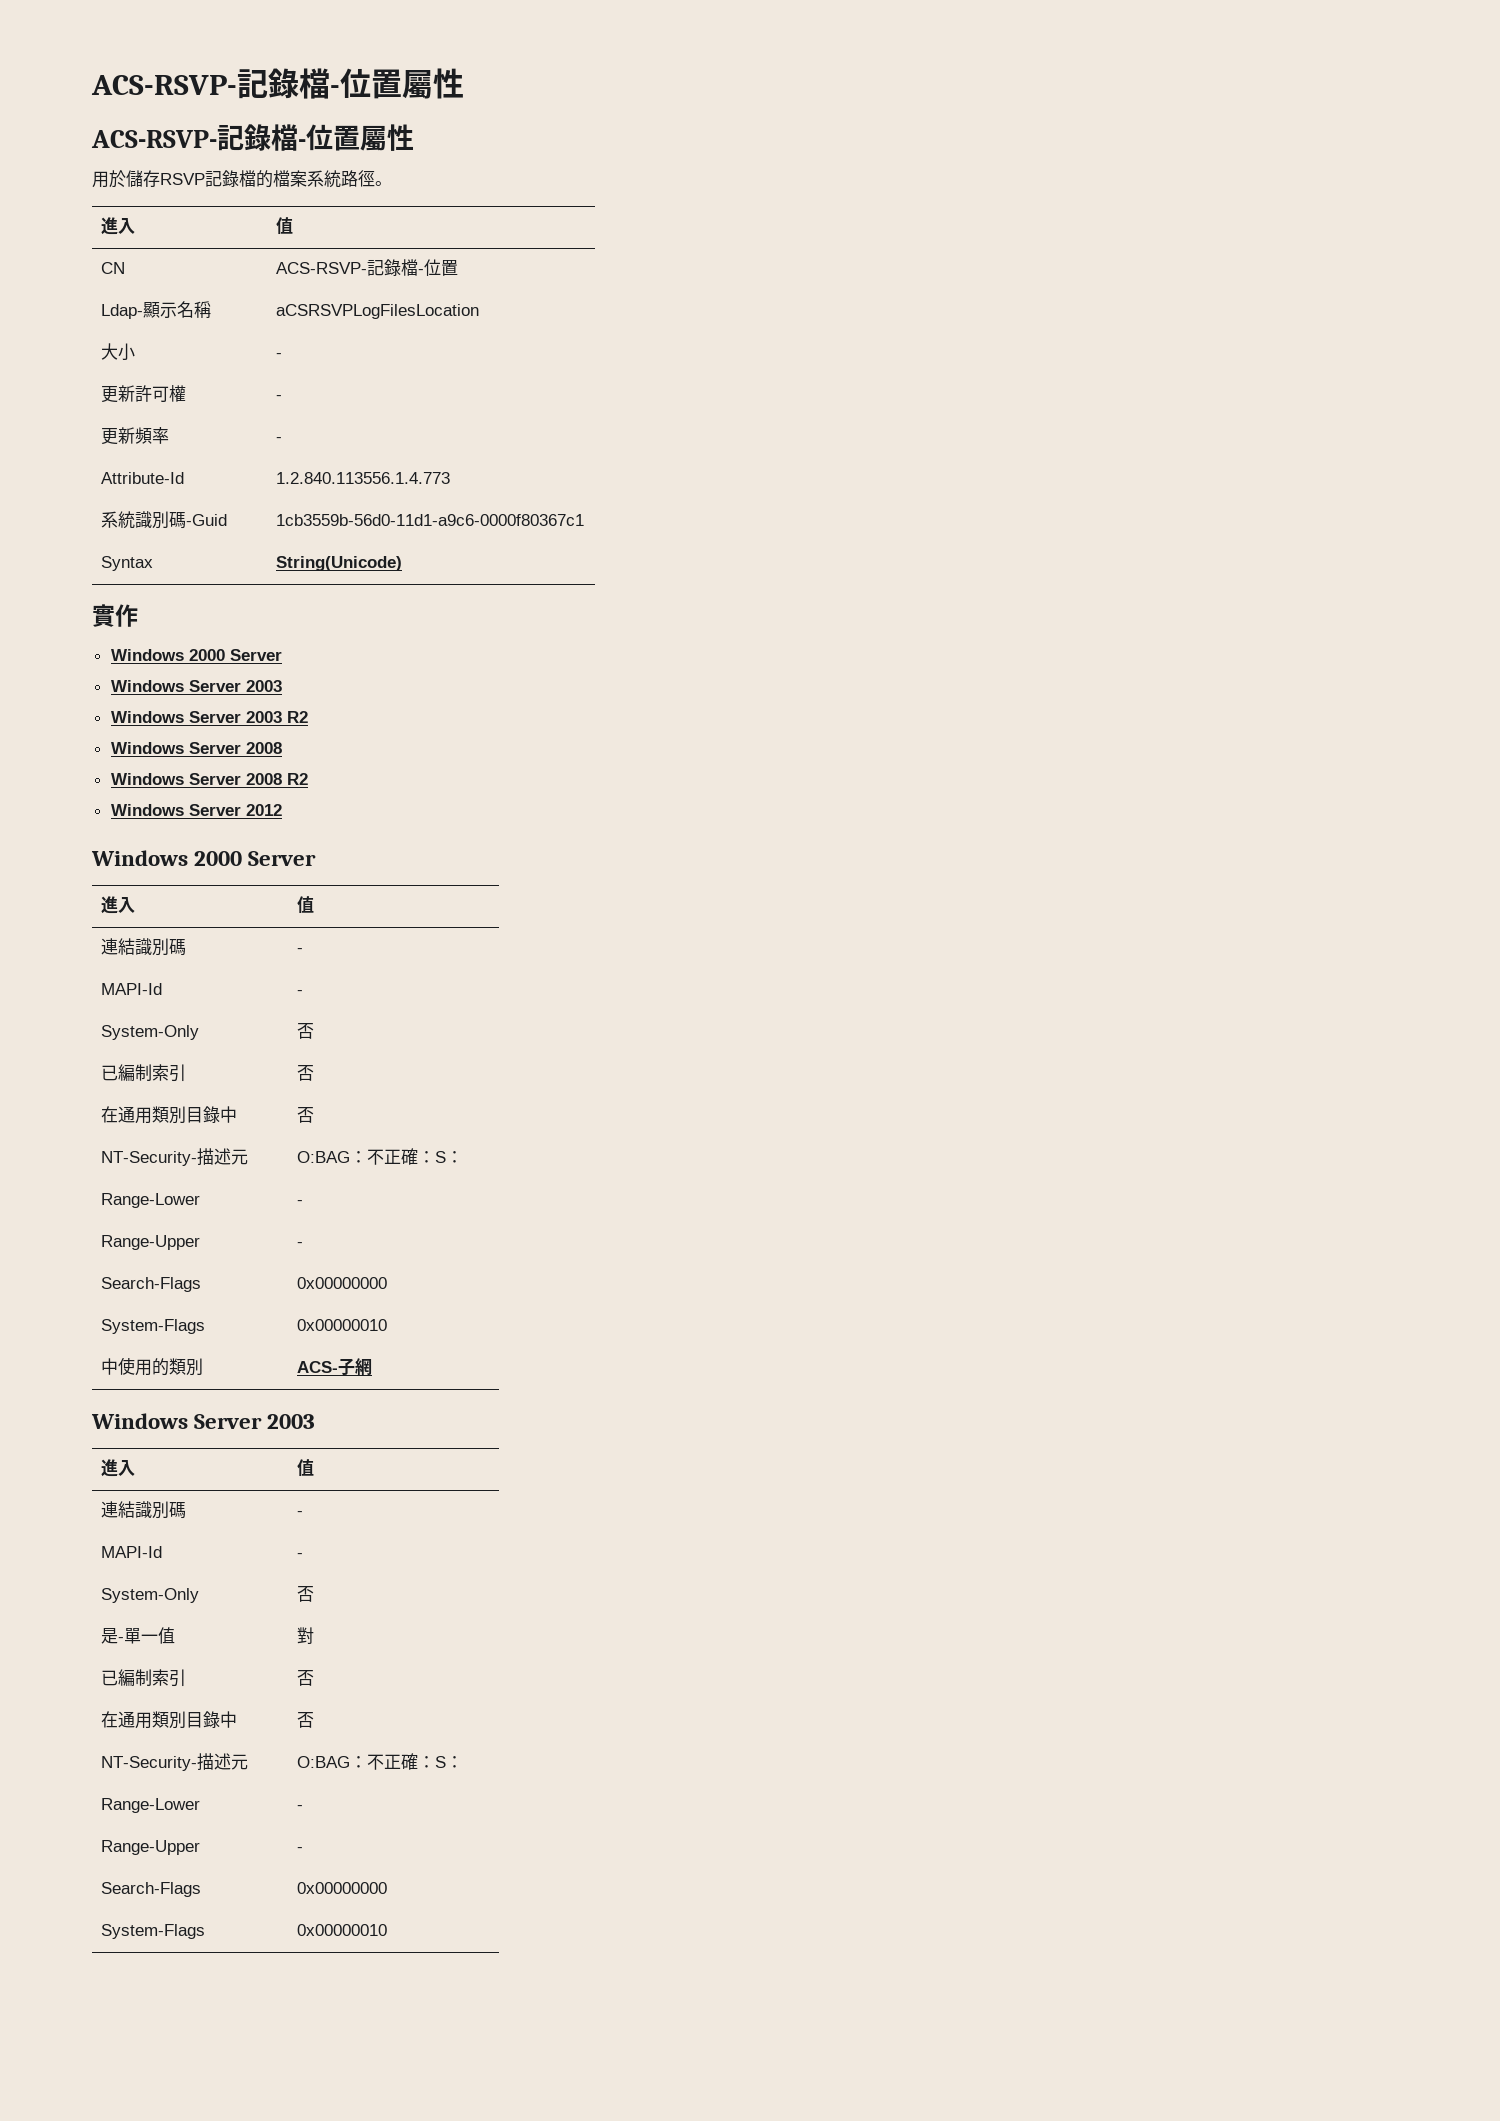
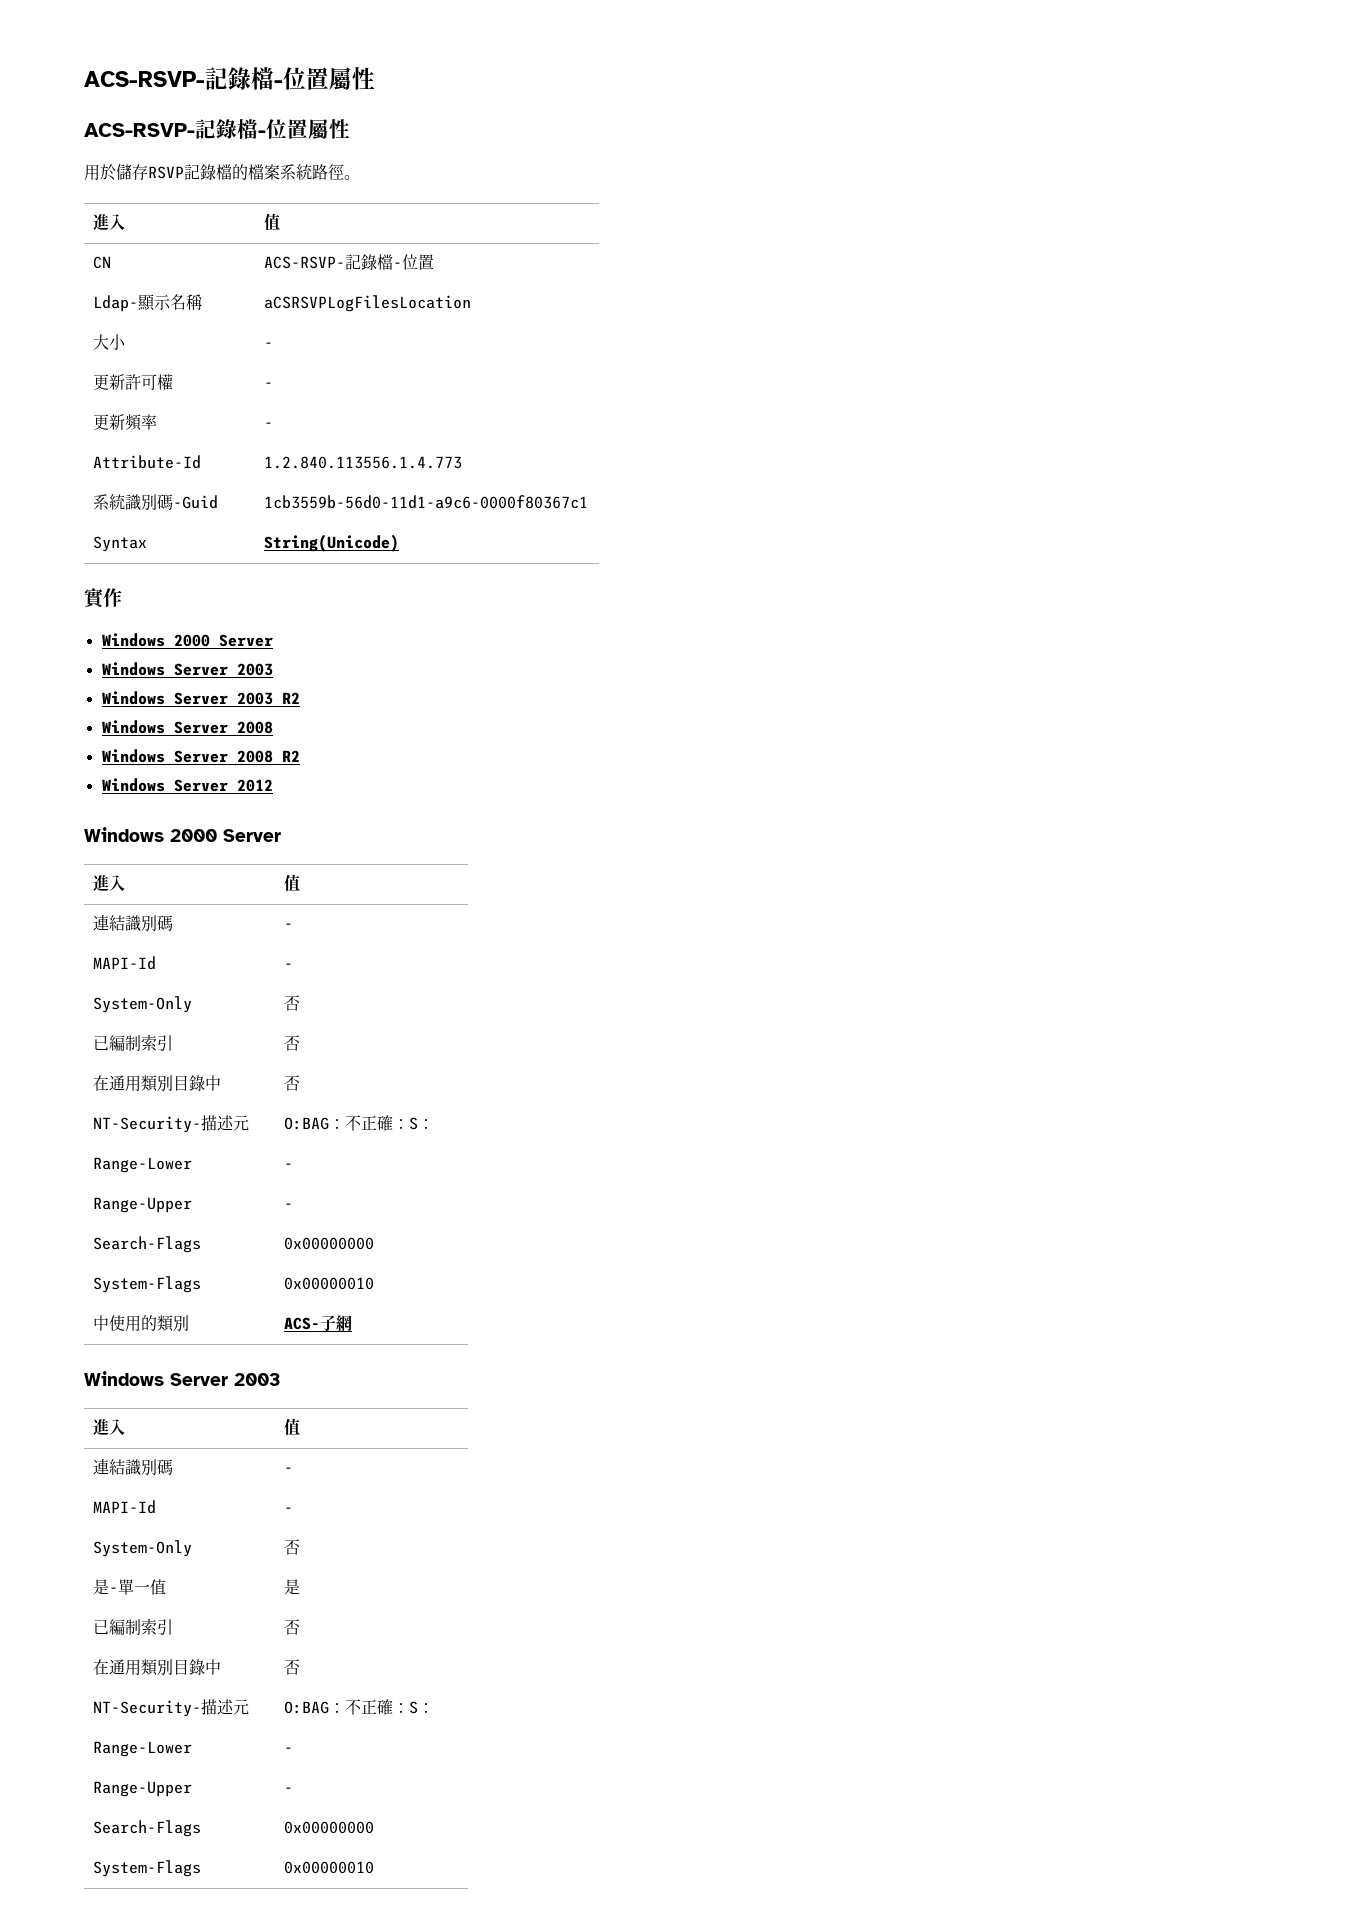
- 是-單一值 | 對
+ 是-單一值 | 是

